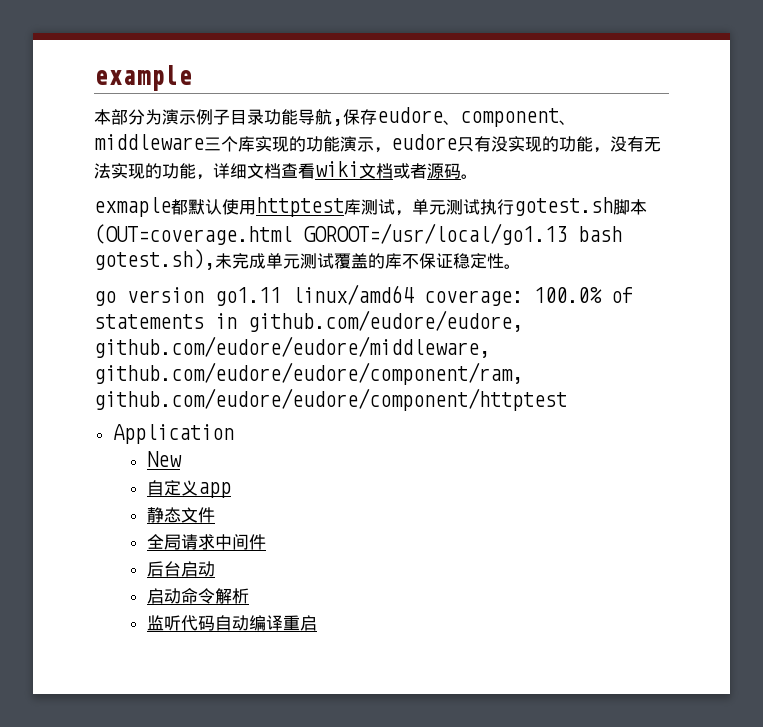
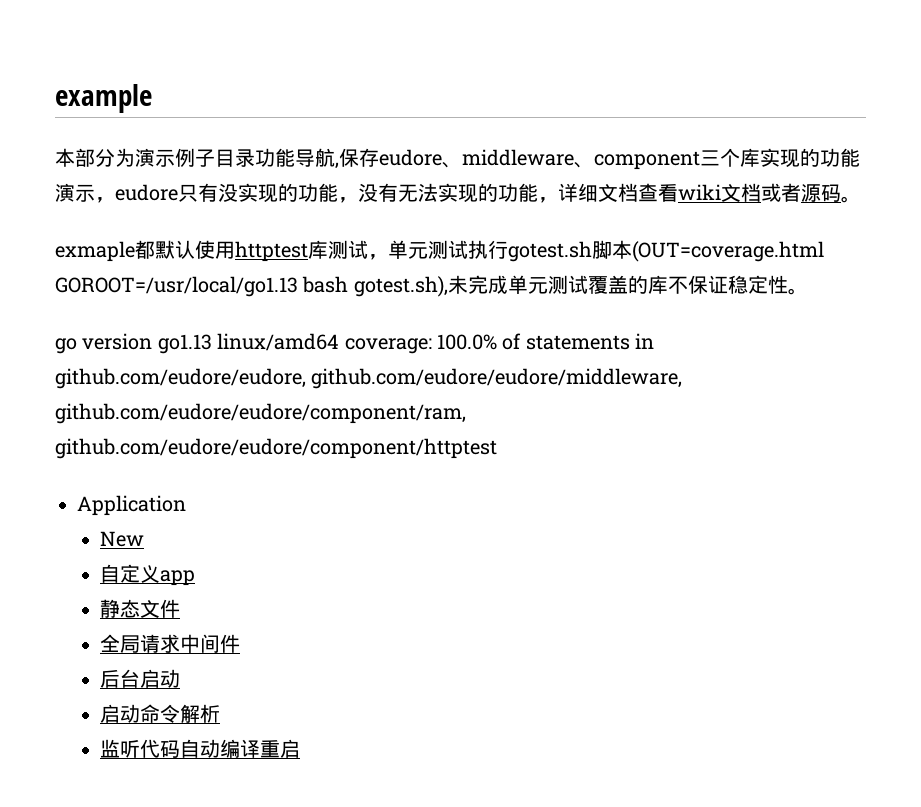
- 本部分为演示例子目录功能导航,保存eudore、component、middleware三个库实现的功能演示，eudore只有没实现的功能，没有无法实现的功能，详细文档查看wiki文档或者源码。
+ 本部分为演示例子目录功能导航,保存eudore、middleware、component三个库实现的功能演示，eudore只有没实现的功能，没有无法实现的功能，详细文档查看wiki文档或者源码。
- go version go1.11 linux/amd64 coverage: 100.0% of statements in github.com/eudore/eudore, github.com/eudore/eudore/middleware, github.com/eudore/eudore/component/ram, github.com/eudore/eudore/component/httptest
+ go version go1.13 linux/amd64 coverage: 100.0% of statements in github.com/eudore/eudore, github.com/eudore/eudore/middleware, github.com/eudore/eudore/component/ram, github.com/eudore/eudore/component/httptest

